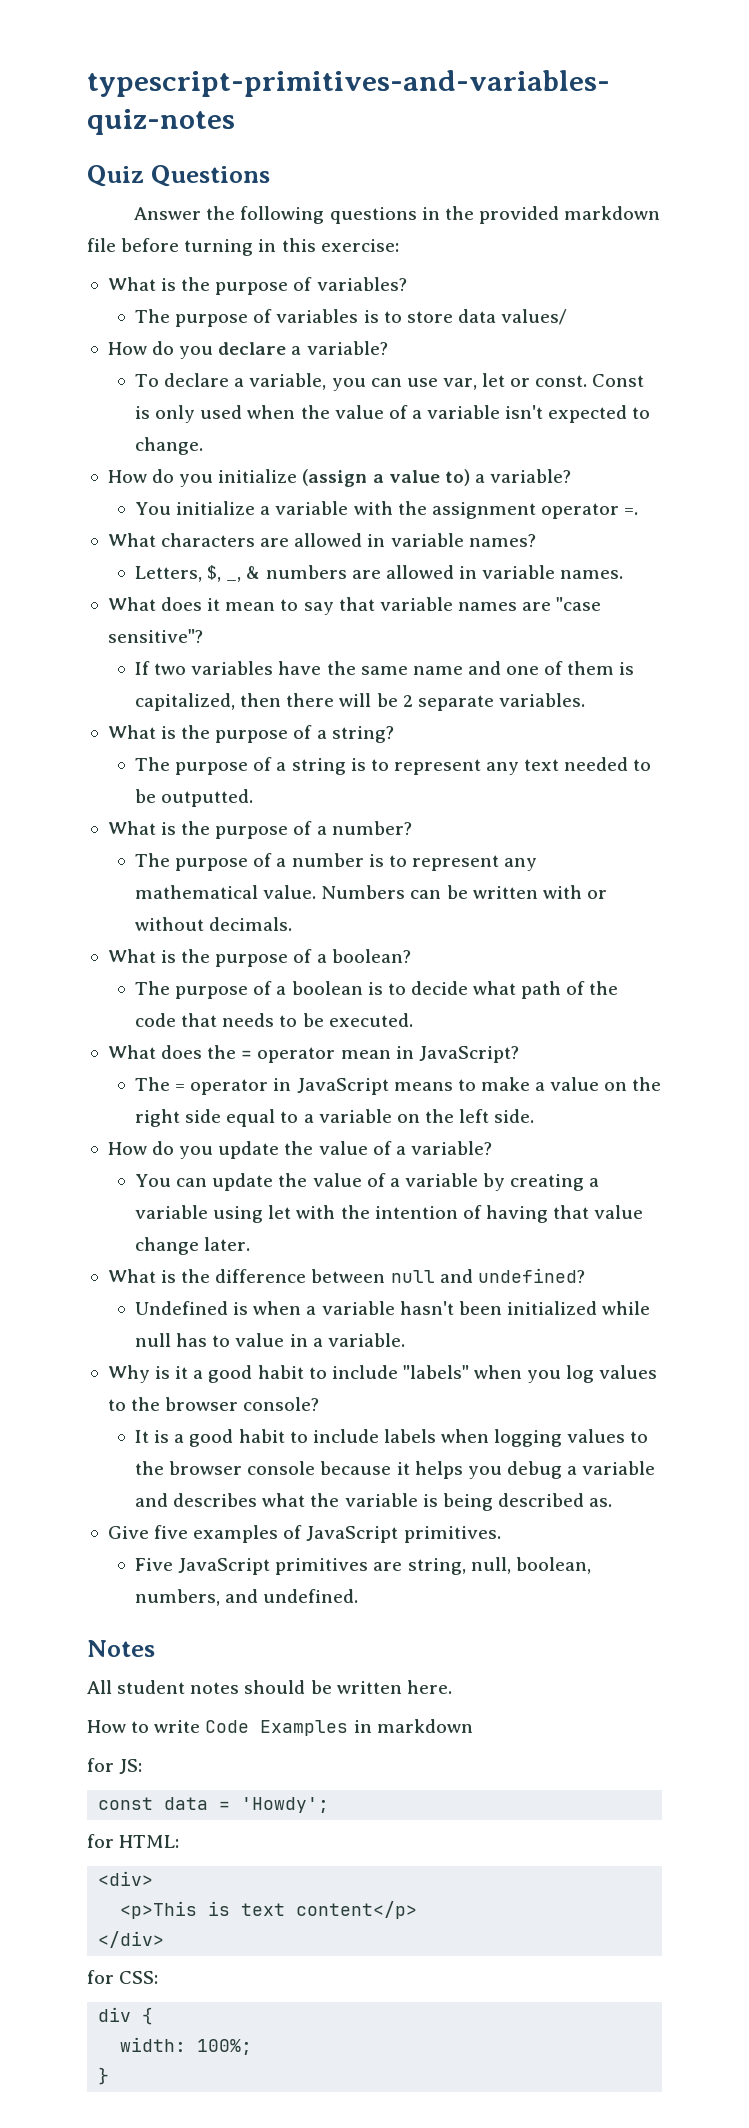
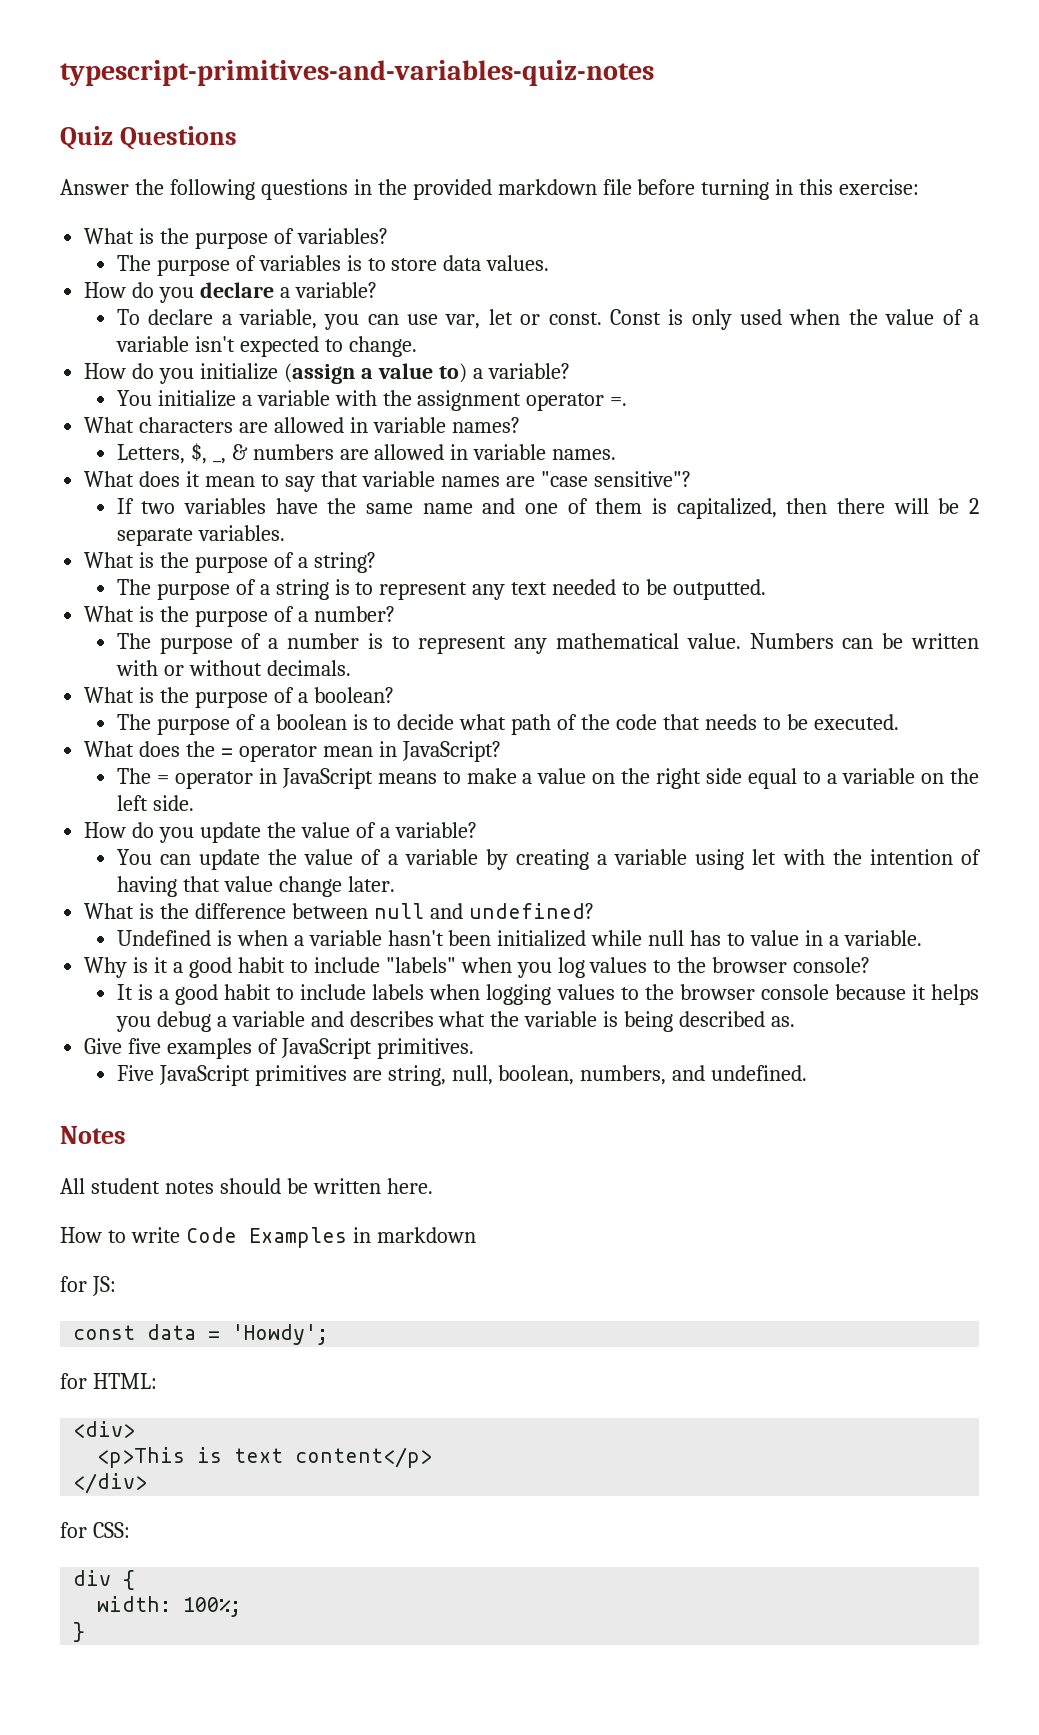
- The purpose of variables is to store data values/
+ The purpose of variables is to store data values.

